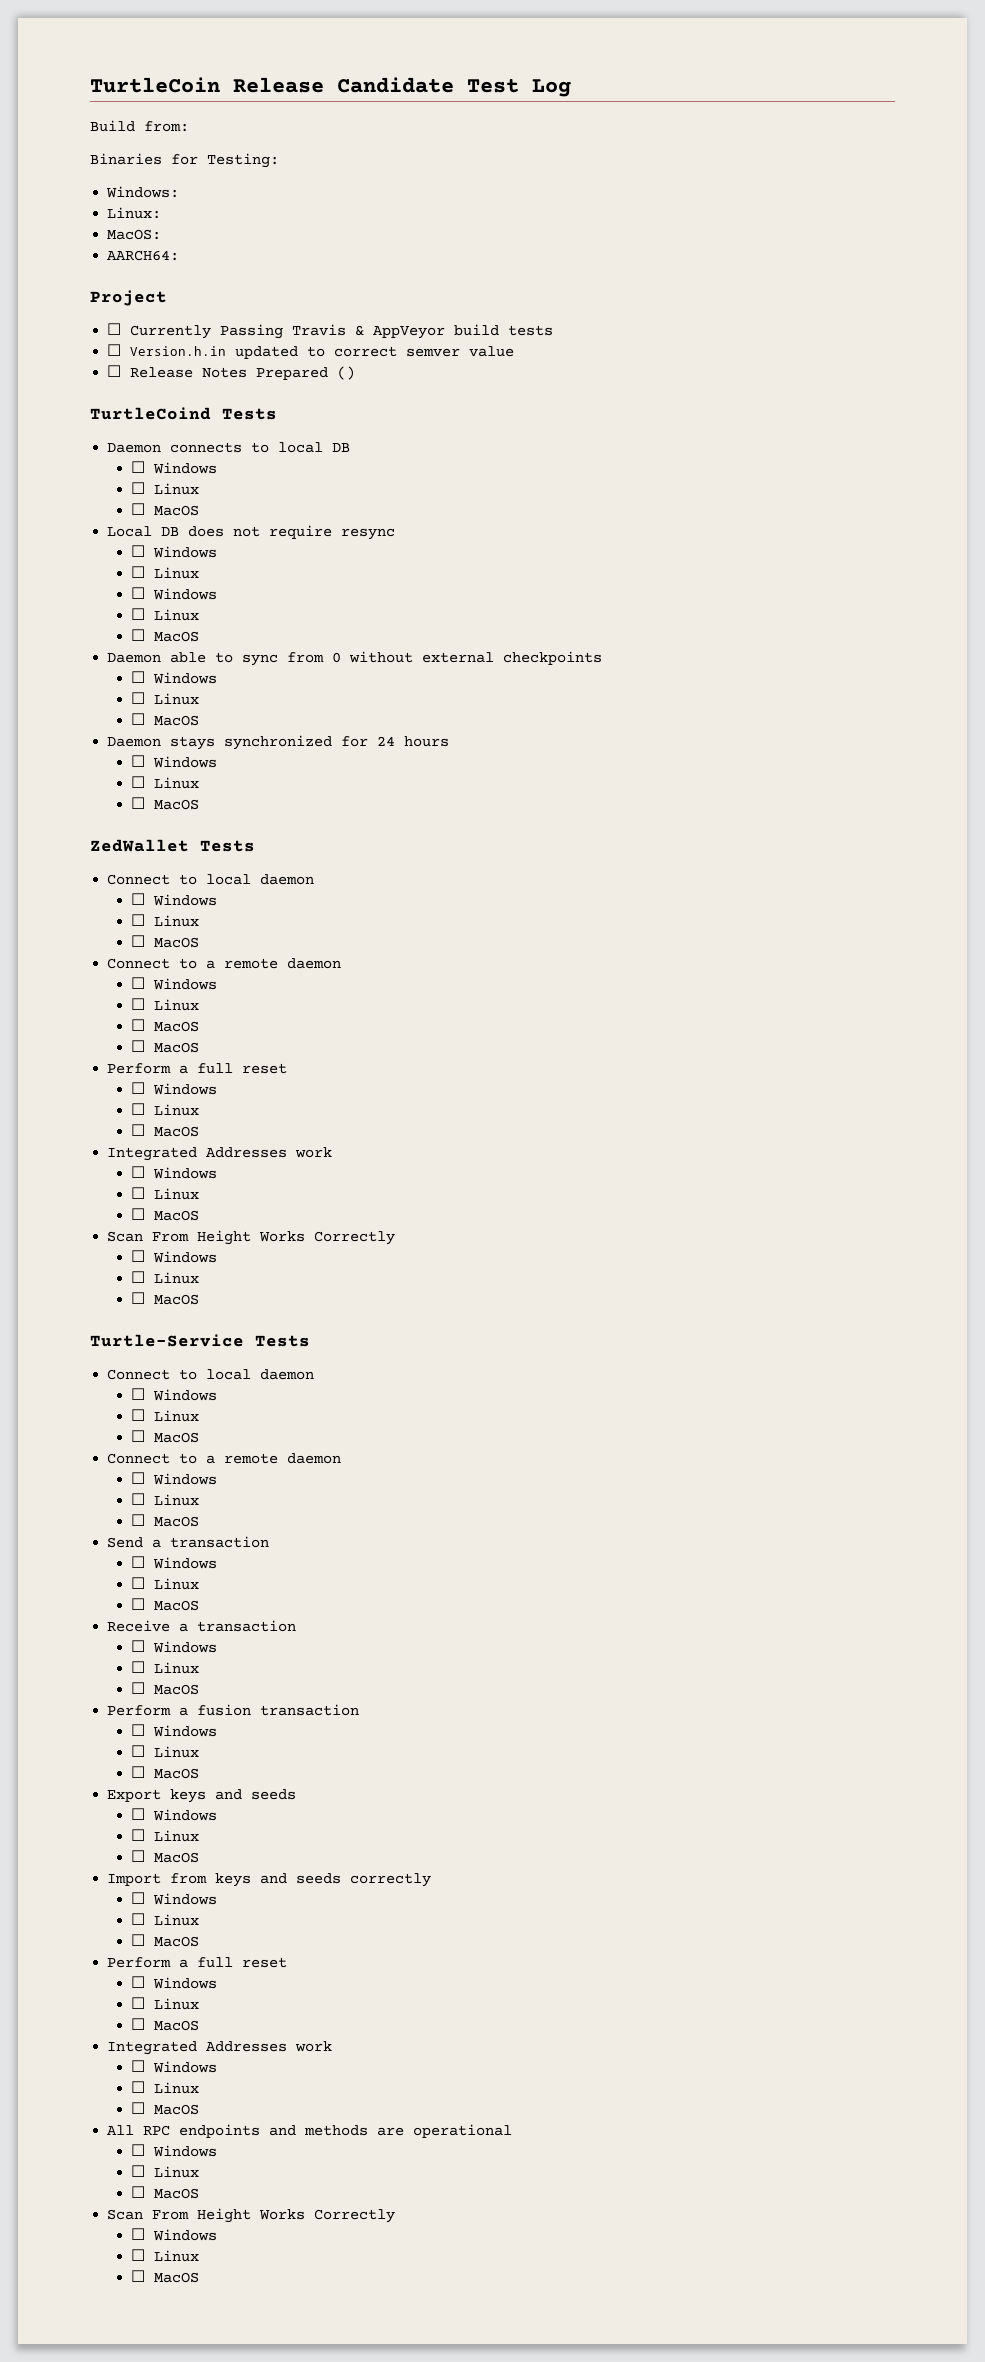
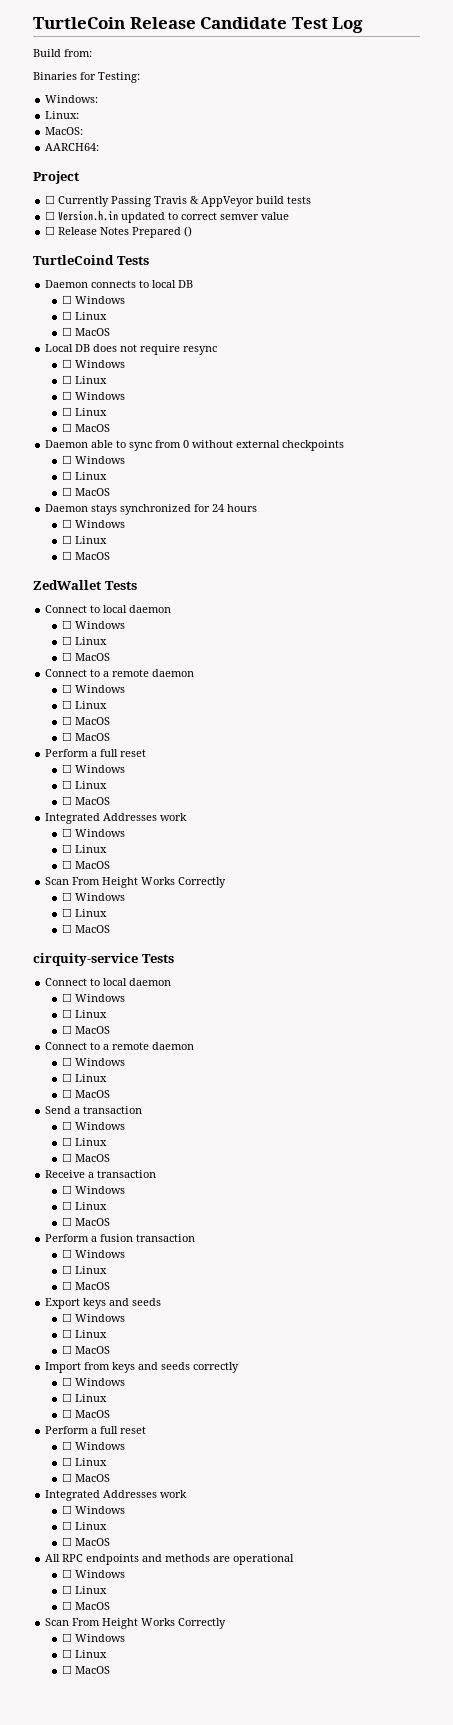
- Turtle-Service Tests
+ cirquity-service Tests

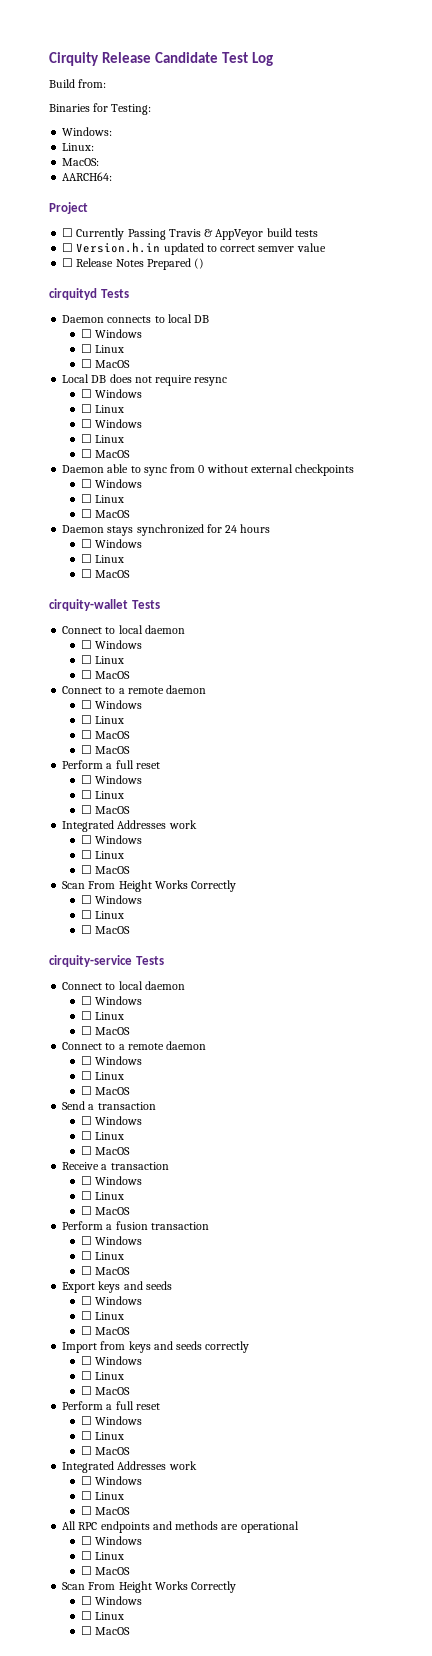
- TurtleCoin Release Candidate Test Log
+ Cirquity Release Candidate Test Log
- TurtleCoind Tests
+ cirquityd Tests
- ZedWallet Tests
+ cirquity-wallet Tests

